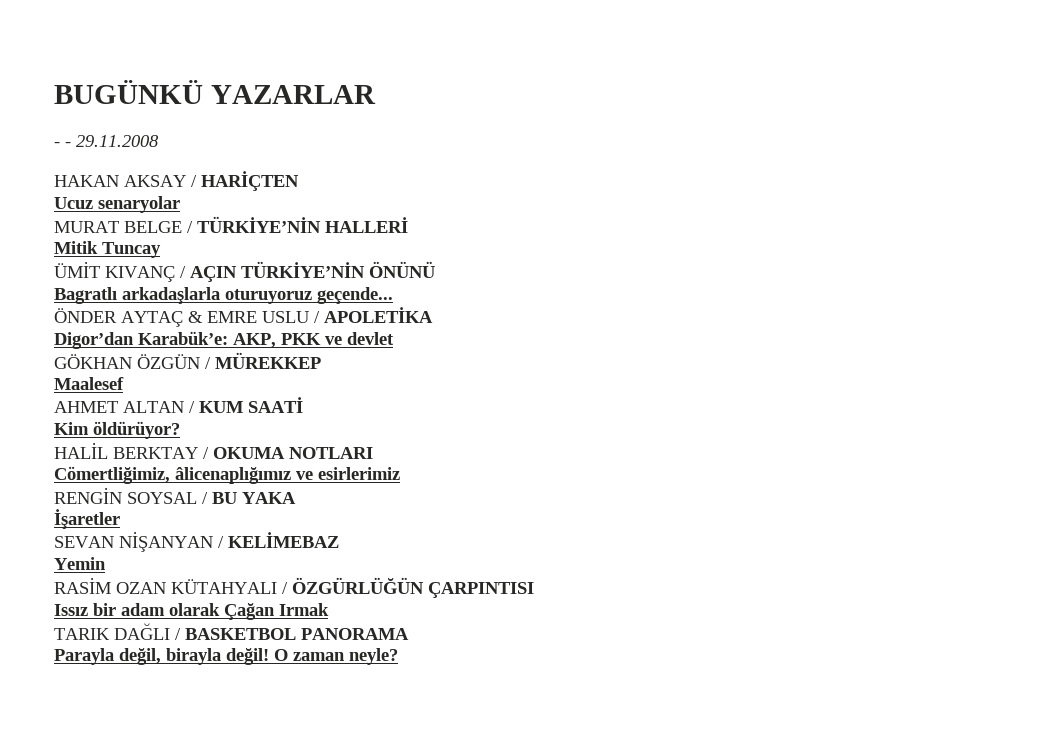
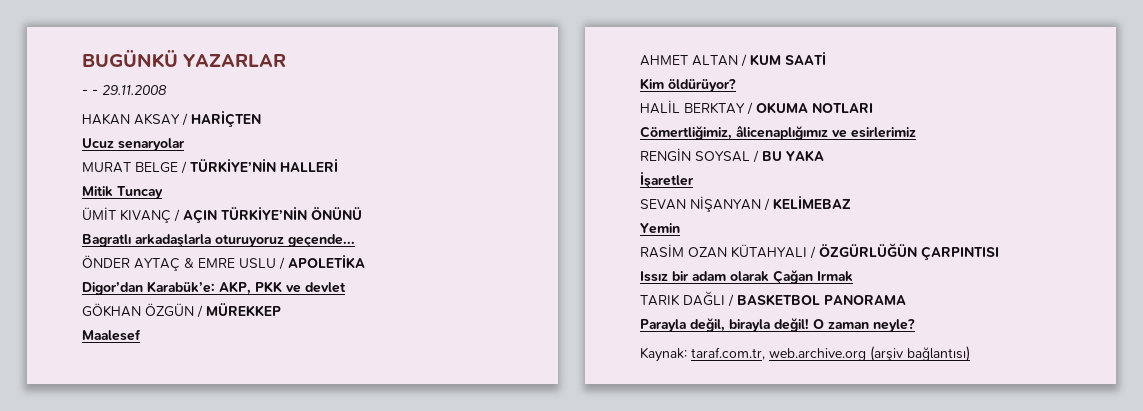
+ Kaynak: taraf.com.tr, web.archive.org (arşiv bağlantısı)

